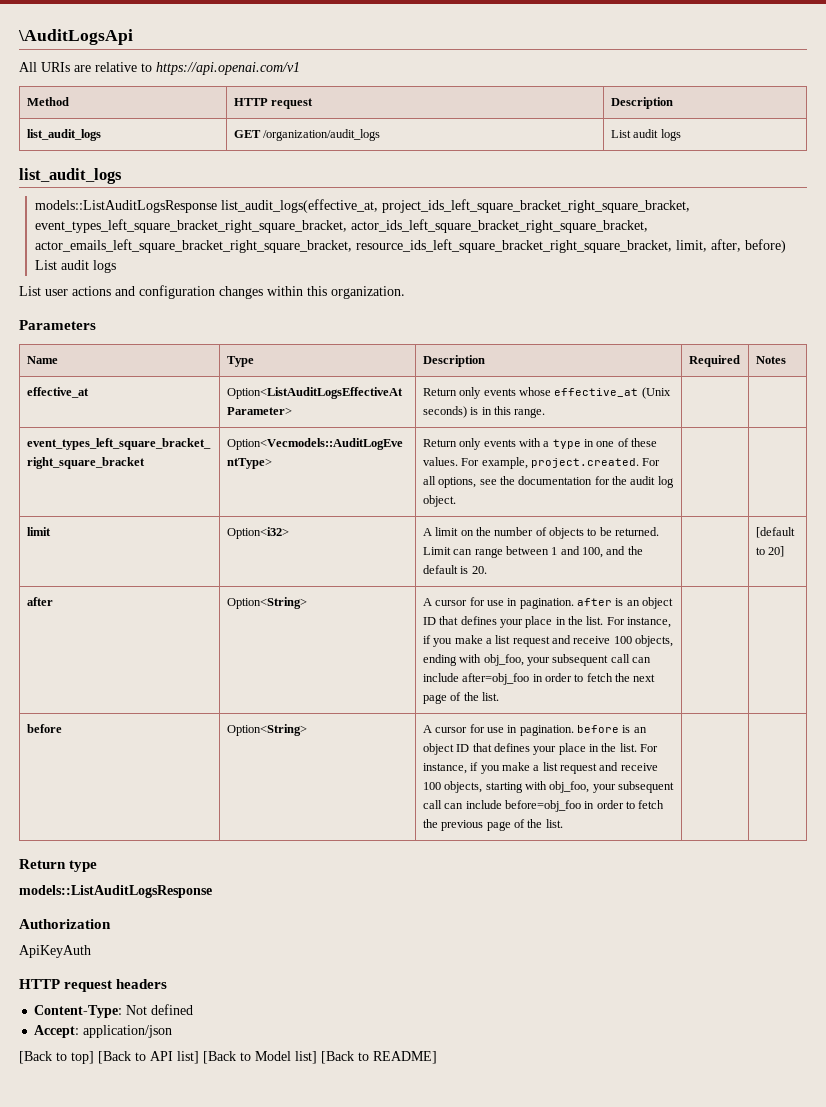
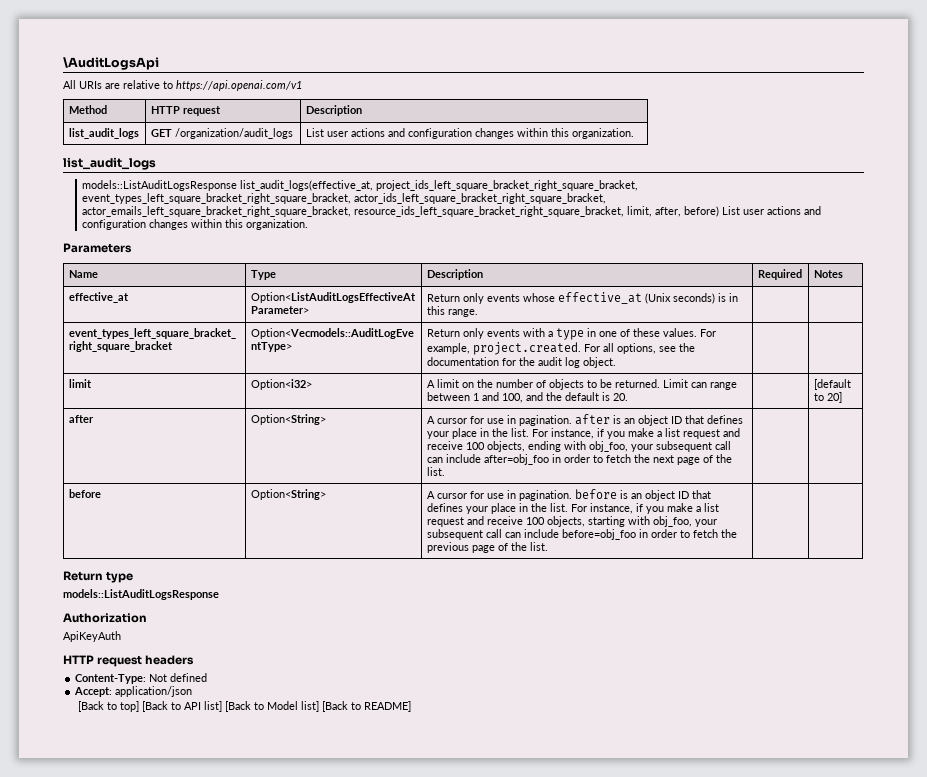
- list_audit_logs | GET /organization/audit_logs | List audit logs
+ list_audit_logs | GET /organization/audit_logs | List user actions and configuration changes within this organization.
- models::ListAuditLogsResponse list_audit_logs(effective_at, project_ids_left_square_bracket_right_square_bracket, event_types_left_square_bracket_right_square_bracket, actor_ids_left_square_bracket_right_square_bracket, actor_emails_left_square_bracket_right_square_bracket, resource_ids_left_square_bracket_right_square_bracket, limit, after, before) List audit logs
- List user actions and configuration changes within this organization.
+ models::ListAuditLogsResponse list_audit_logs(effective_at, project_ids_left_square_bracket_right_square_bracket, event_types_left_square_bracket_right_square_bracket, actor_ids_left_square_bracket_right_square_bracket, actor_emails_left_square_bracket_right_square_bracket, resource_ids_left_square_bracket_right_square_bracket, limit, after, before) List user actions and configuration changes within this organization.

